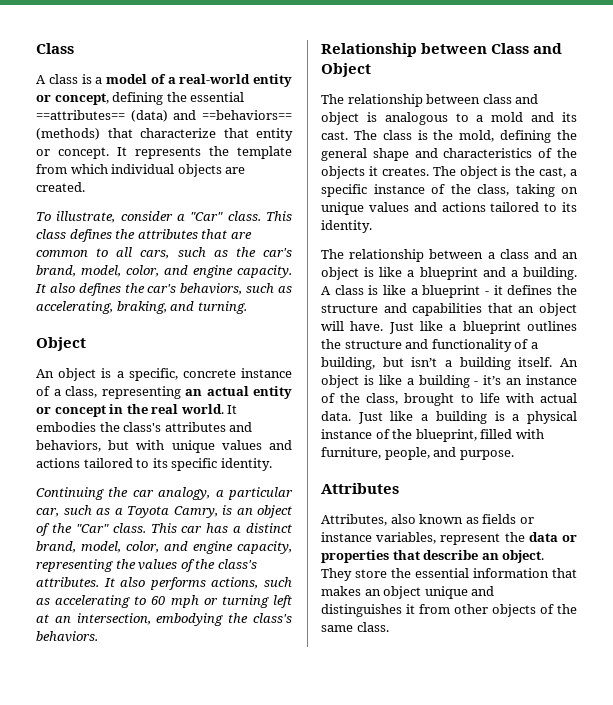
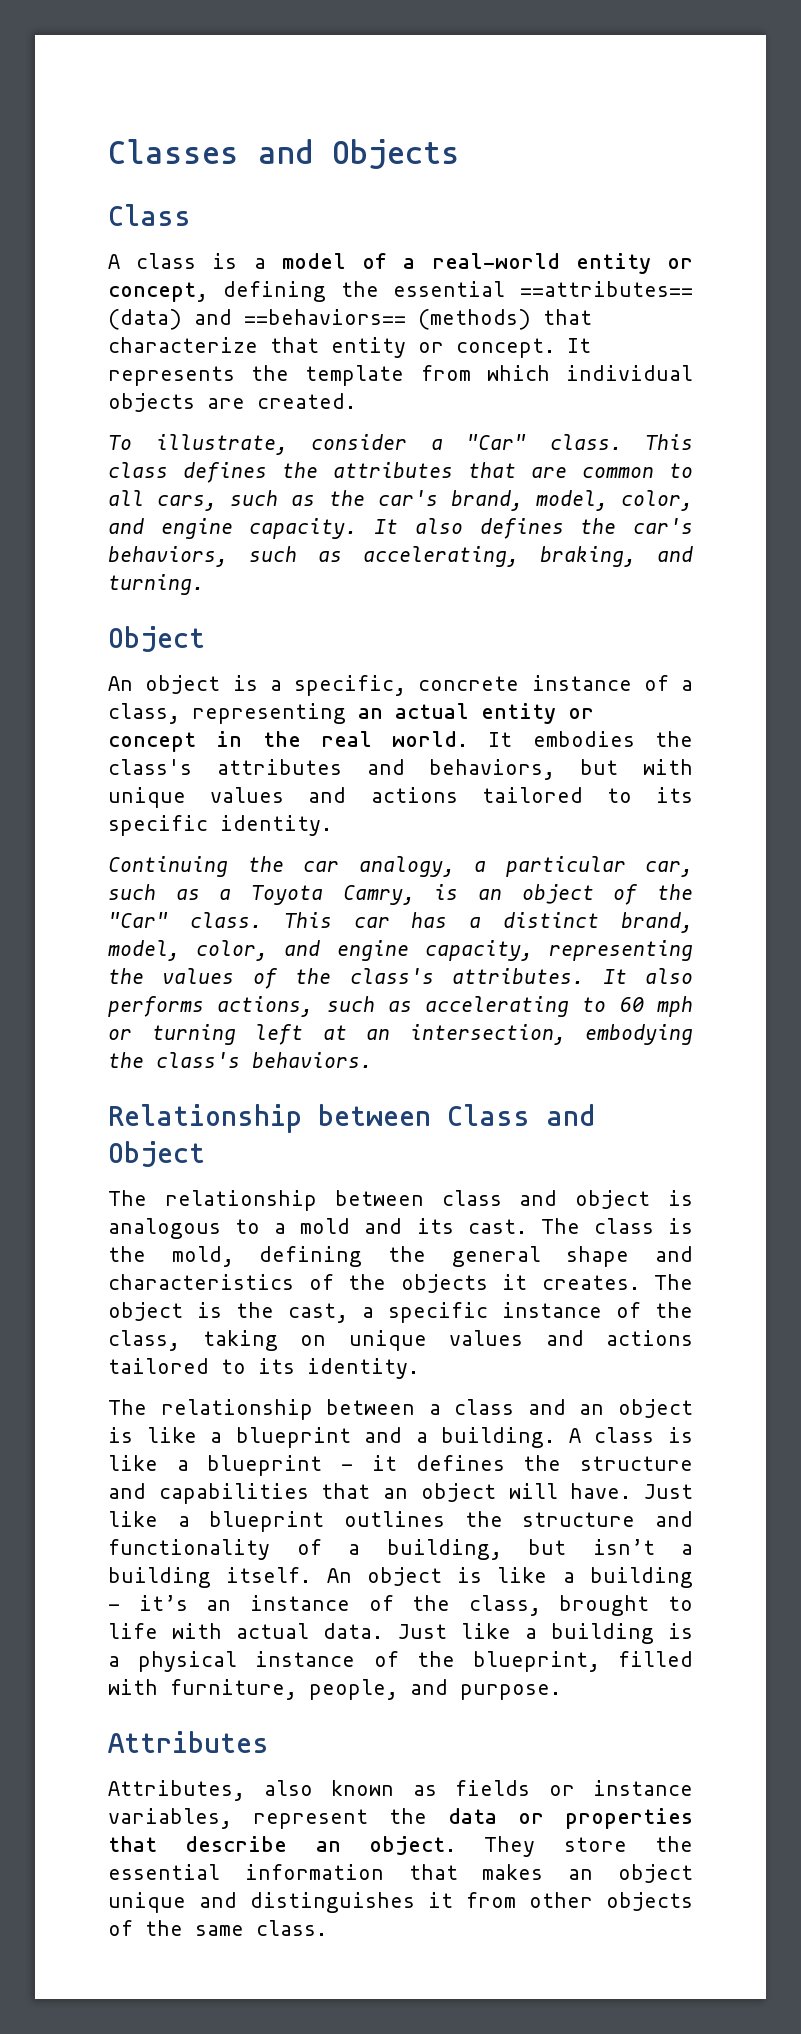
+ Classes and Objects

